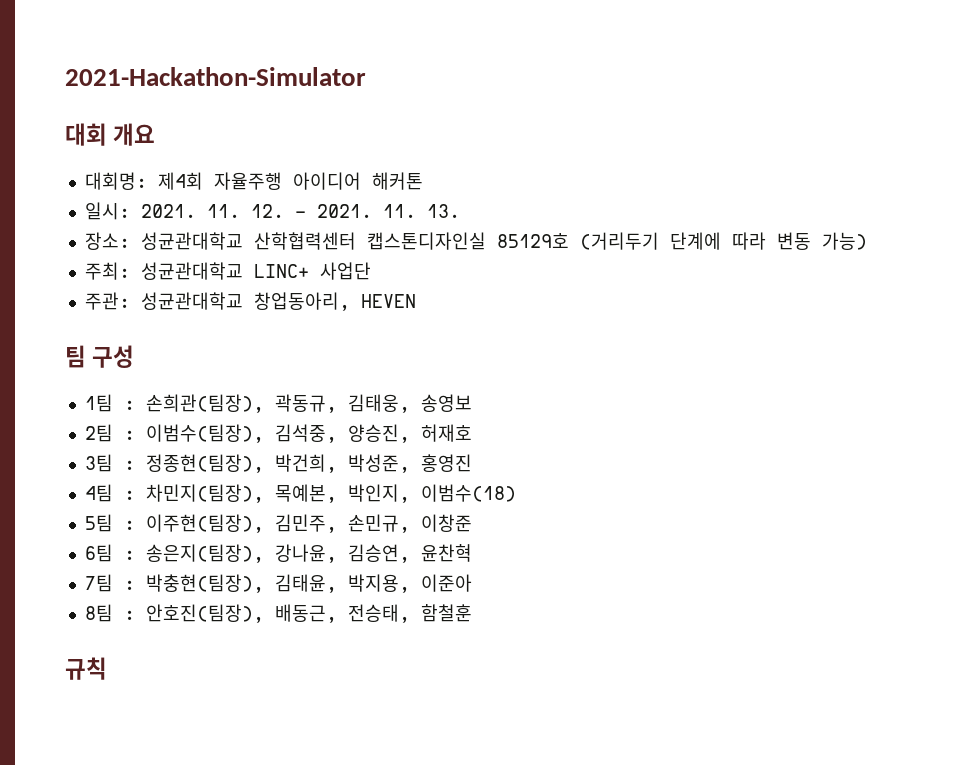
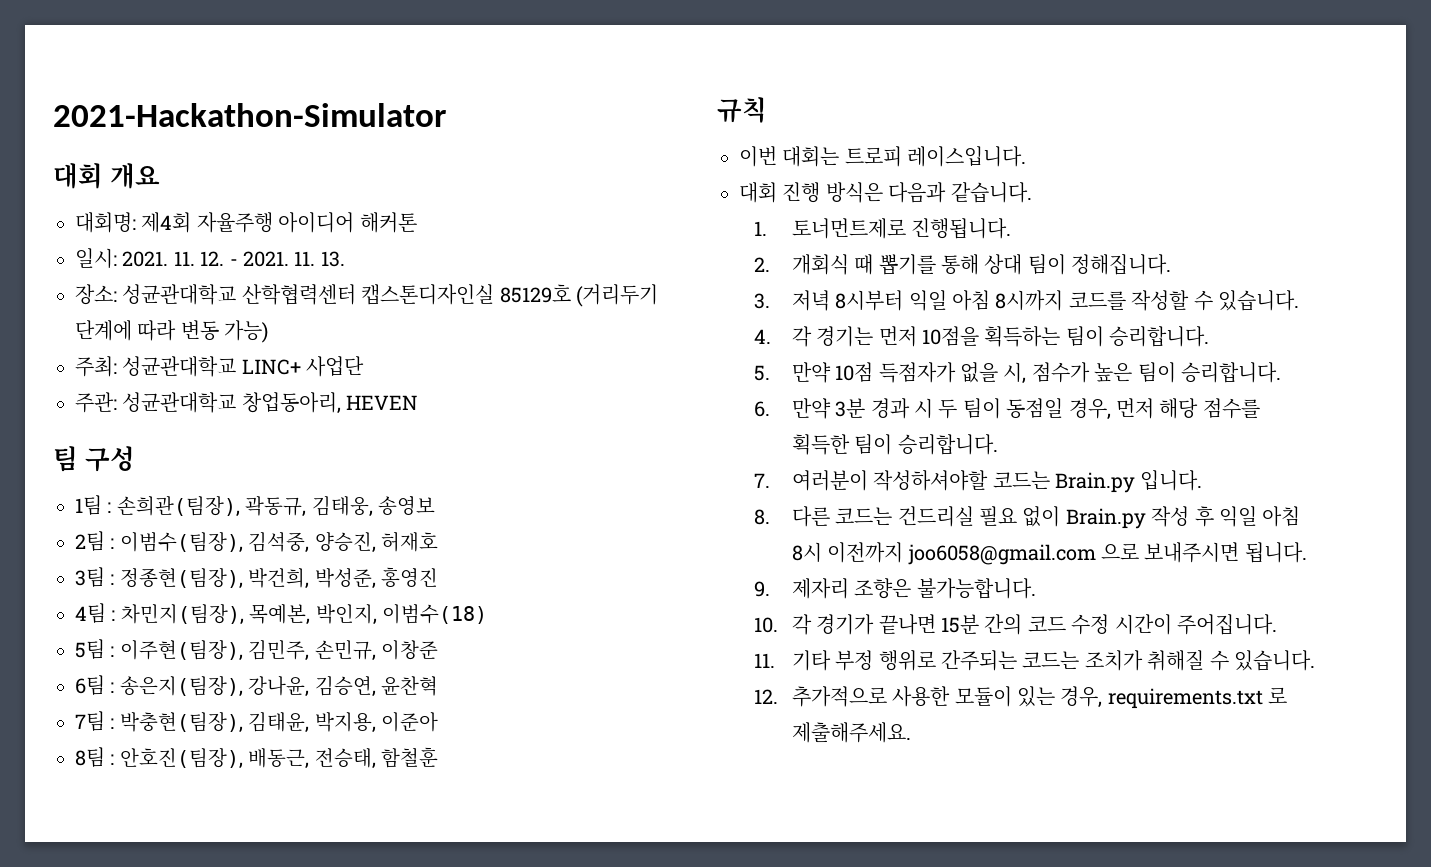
+ 이번 대회는 트로피 레이스입니다.
+ 대회 진행 방식은 다음과 같습니다.
+ 1. 토너먼트제로 진행됩니다.
+ 2. 개회식 때 뽑기를 통해 상대 팀이 정해집니다.
+ 3. 저녁 8시부터 익일 아침 8시까지 코드를 작성할 수 있습니다.
+ 4. 각 경기는 먼저 10점을 획득하는 팀이 승리합니다.
+ 5. 만약 10점 득점자가 없을 시, 점수가 높은 팀이 승리합니다.
+ 6. 만약 3분 경과 시 두 팀이 동점일 경우, 먼저 해당 점수를 획득한 팀이 승리합니다.
+ 7. 여러분이 작성하셔야할 코드는 Brain.py 입니다.
+ 8. 다른 코드는 건드리실 필요 없이 Brain.py 작성 후 익일 아침 8시 이전까지 joo6058@gmail.com 으로 보내주시면 됩니다.
+ 9. 제자리 조향은 불가능합니다.
+ 10. 각 경기가 끝나면 15분 간의 코드 수정 시간이 주어집니다.
+ 11. 기타 부정 행위로 간주되는 코드는 조치가 취해질 수 있습니다.
+ 12. 추가적으로 사용한 모듈이 있는 경우, requirements.txt 로 제출해주세요.

